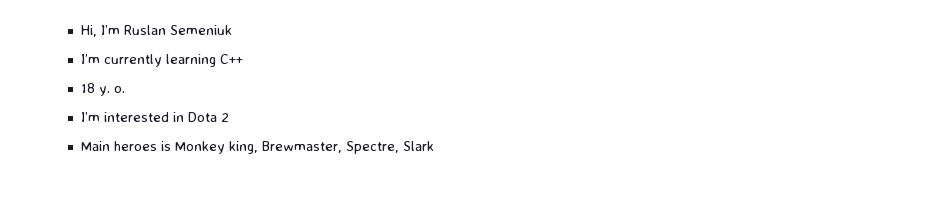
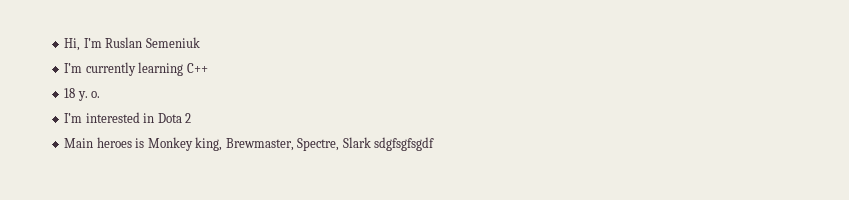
- Main heroes is Monkey king, Brewmaster, Spectre, Slark
+ Main heroes is Monkey king, Brewmaster, Spectre, Slark sdgfsgfsgdf

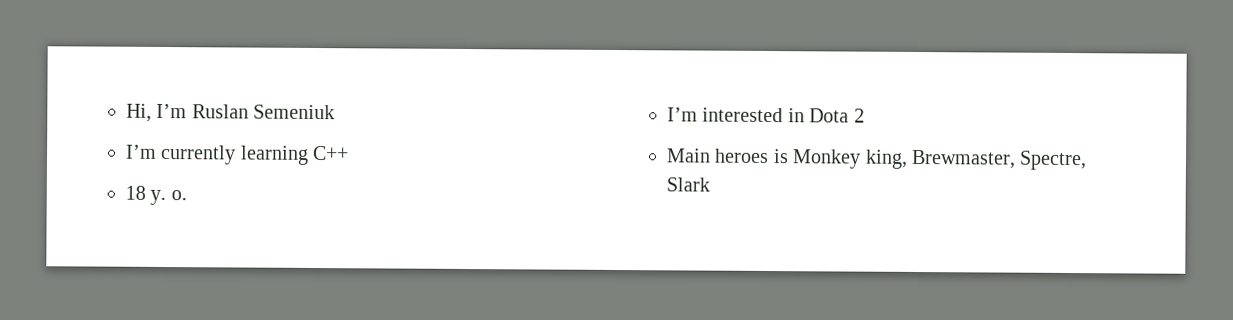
- Main heroes is Monkey king, Brewmaster, Spectre, Slark sdgfsgfsgdf
+ Main heroes is Monkey king, Brewmaster, Spectre, Slark

